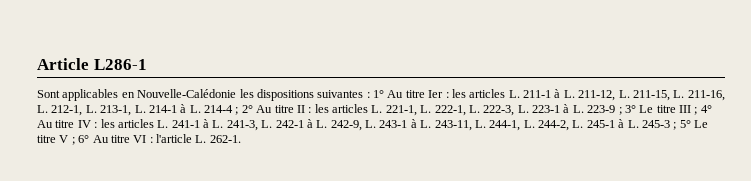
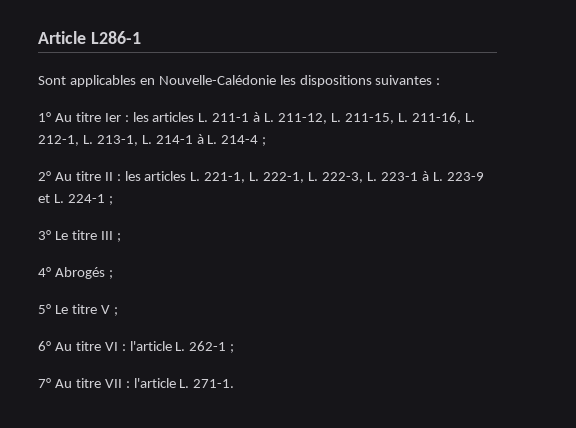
- Sont applicables en Nouvelle-Calédonie les dispositions suivantes : 1° Au titre Ier :
+ Sont applicables en Nouvelle-Calédonie les dispositions suivantes :
+ 1° Au titre Ier :
- les articles L. 211-1 à L. 211-12, L. 211-15, L. 211-16, L. 212-1, L. 213-1, L. 214-1 à L. 214-4 ; 2° Au titre II :
+ les articles L. 211-1 à L. 211-12, L. 211-15, L. 211-16, L. 212-1, L. 213-1, L. 214-1 à L. 214-4 ;
+ 2° Au titre II :
- les articles L. 221-1, L. 222-1, L. 222-3, L. 223-1 à L. 223-9 ; 3° Le titre III ; 4° Au titre IV : les articles L. 241-1 à L. 241-3, L. 242-1 à L. 242-9, L. 243-1 à L. 243-11, L. 244-1, L. 244-2, L. 245-1 à L. 245-3 ; 5° Le titre V ; 6° Au titre VI :
+ les articles L. 221-1, L. 222-1, L. 222-3, L. 223-1 à L. 223-9 et L. 224-1 ;
+ 3° Le titre III ;
+ 4° Abrogés ;
+ 5° Le titre V ;
+ 6° Au titre VI :
- l'article L. 262-1.
+ l'article L. 262-1 ;
+ 7° Au titre VII : l'article L. 271-1.

